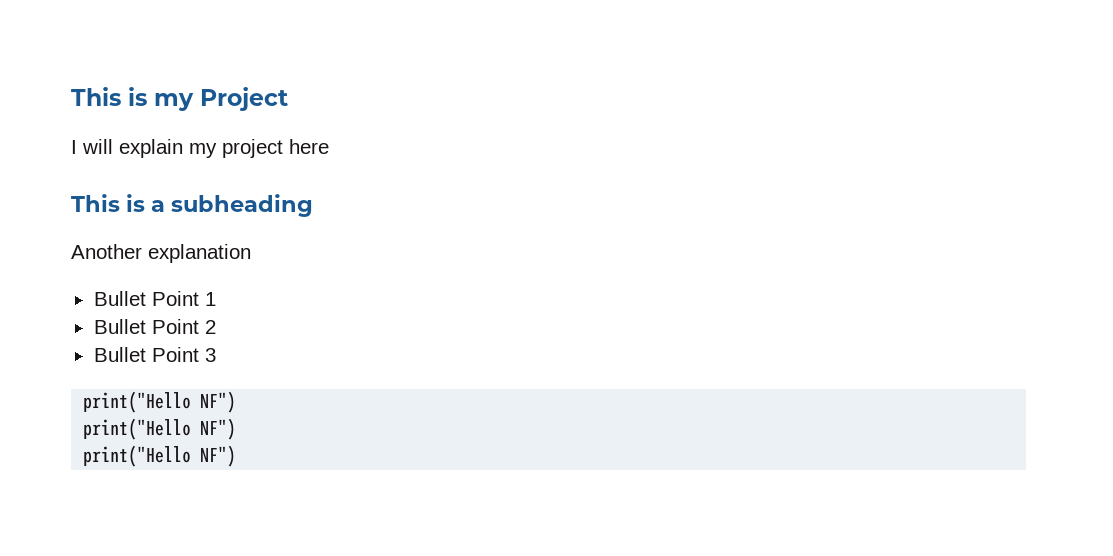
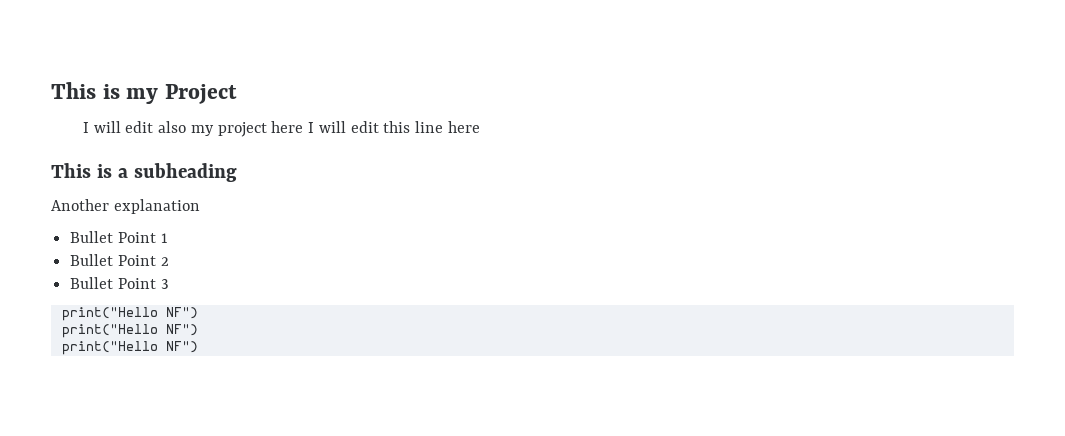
- I will explain my project here
+ I will edit also my project here I will edit this line here

